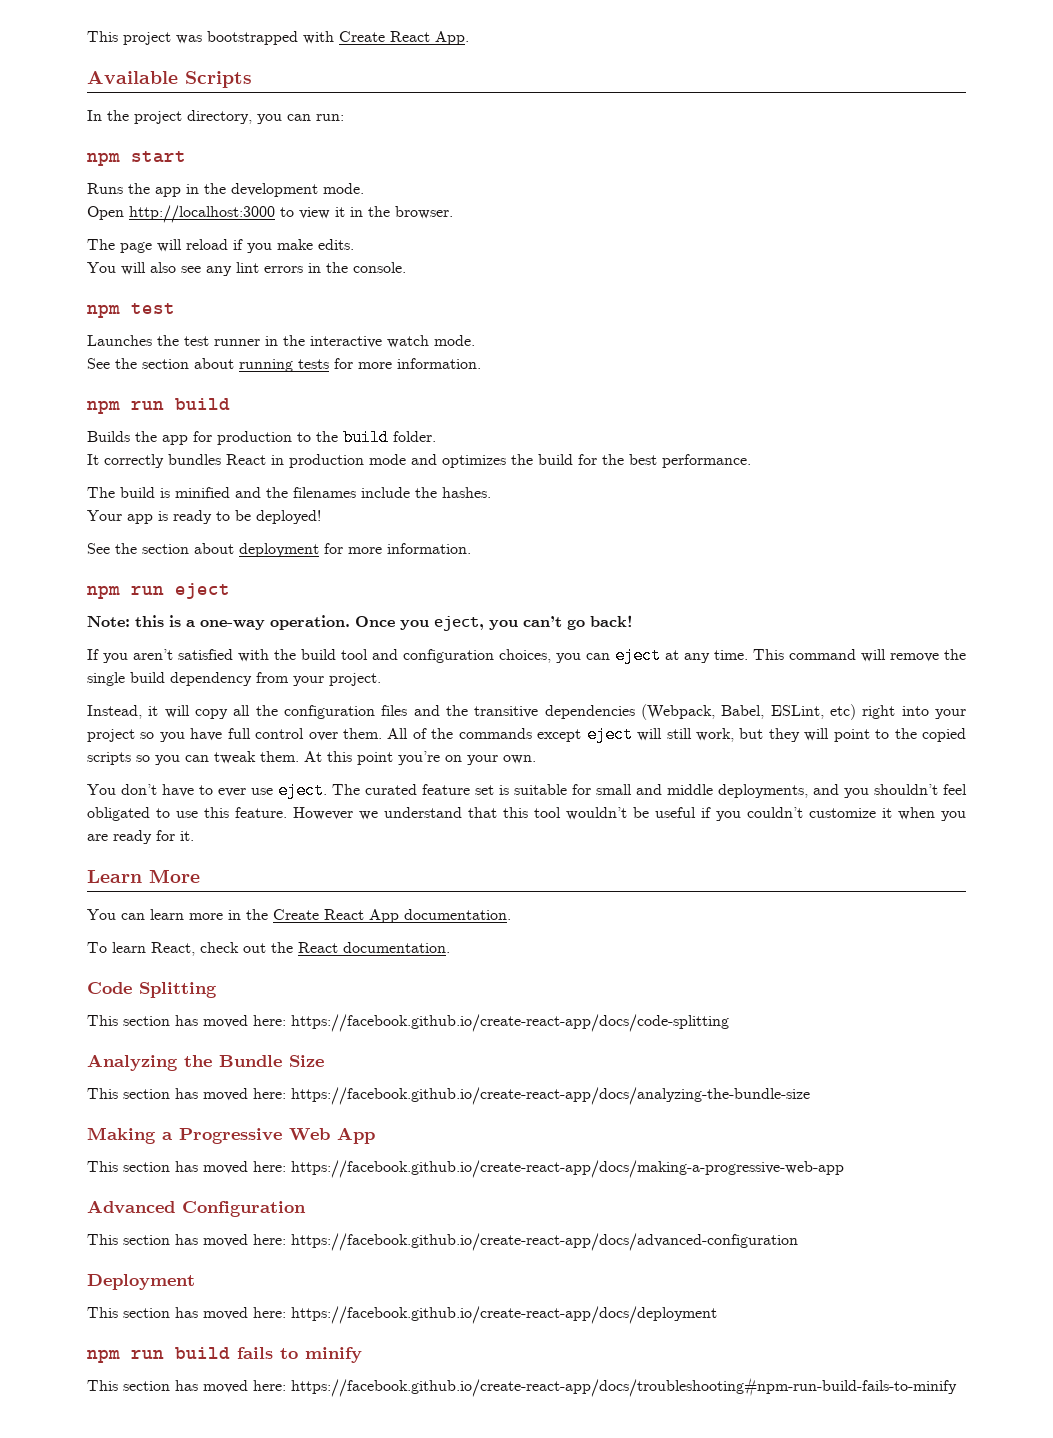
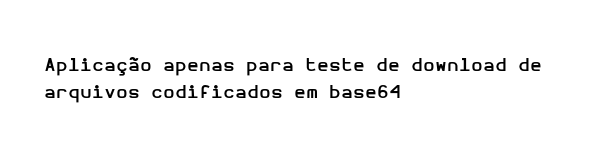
- This project was bootstrapped with Create React App.
- Available Scripts
- In the project directory, you can run:
- npm start
- Runs the app in the development mode.
- Open http://localhost:3000 to view it in the browser.
- The page will reload if you make edits.
- You will also see any lint errors in the console.
- npm test
- Launches the test runner in the interactive watch mode.
- See the section about running tests for more information.
- npm run build
- Builds the app for production to the build folder.
- It correctly bundles React in production mode and optimizes the build for the best performance.
- The build is minified and the filenames include the hashes.
- Your app is ready to be deployed!
- See the section about deployment for more information.
- npm run eject
- Note: this is a one-way operation. Once you eject, you can’t go back!
- If you aren’t satisfied with the build tool and configuration choices, you can eject at any time. This command will remove the single build dependency from your project.
- Instead, it will copy all the configuration files and the transitive dependencies (Webpack, Babel, ESLint, etc) right into your project so you have full control over them. All of the commands except eject will still work, but they will point to the copied scripts so you can tweak them. At this point you’re on your own.
- You don’t have to ever use eject. The curated feature set is suitable for small and middle deployments, and you shouldn’t feel obligated to use this feature. However we understand that this tool wouldn’t be useful if you couldn’t customize it when you are ready for it.
- Learn More
- You can learn more in the Create React App documentation.
- To learn React, check out the React documentation.
- Code Splitting
- This section has moved here: https://facebook.github.io/create-react-app/docs/code-splitting
- Analyzing the Bundle Size
- This section has moved here: https://facebook.github.io/create-react-app/docs/analyzing-the-bundle-size
- Making a Progressive Web App
- This section has moved here: https://facebook.github.io/create-react-app/docs/making-a-progressive-web-app
- Advanced Configuration
- This section has moved here: https://facebook.github.io/create-react-app/docs/advanced-configuration
- Deployment
- This section has moved here: https://facebook.github.io/create-react-app/docs/deployment
- npm run build fails to minify
- This section has moved here: https://facebook.github.io/create-react-app/docs/troubleshooting#npm-run-build-fails-to-minify
+ Aplicação apenas para teste de download de arquivos codificados em base64

